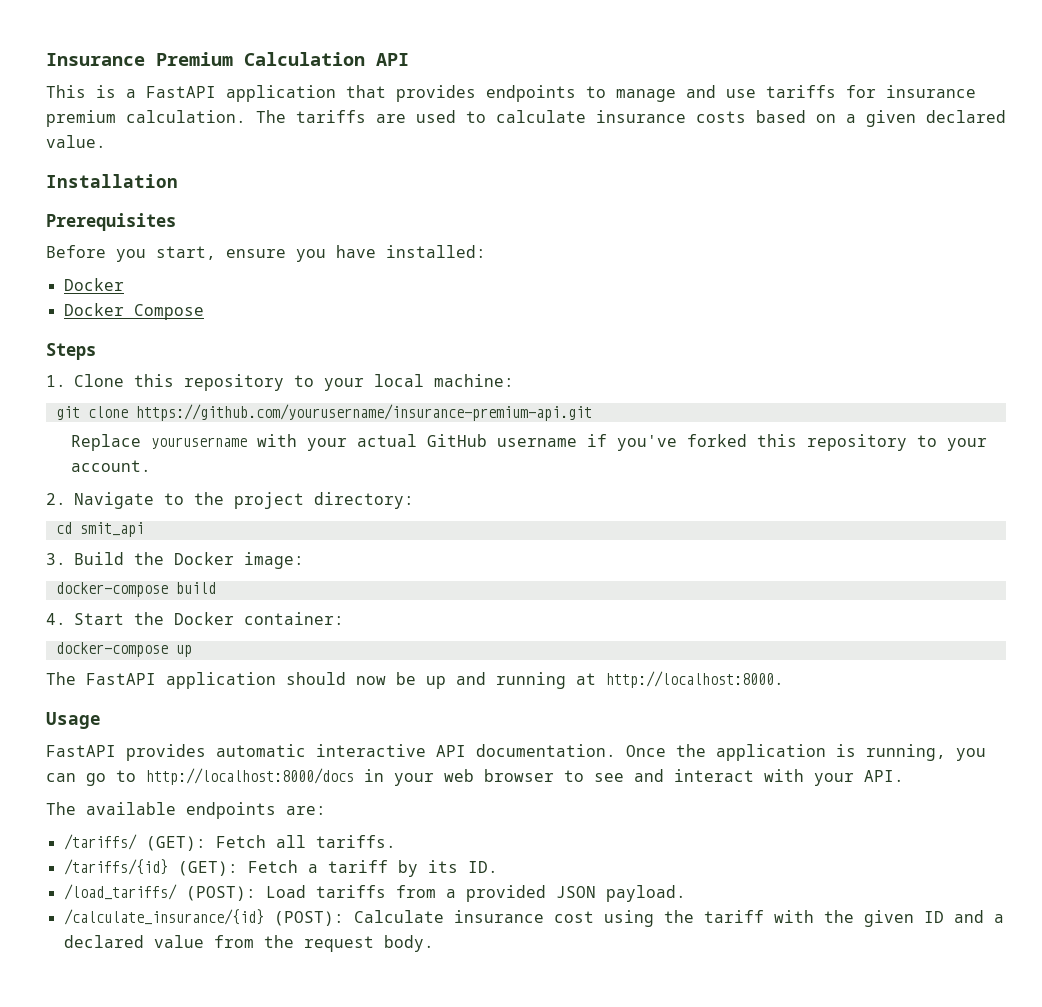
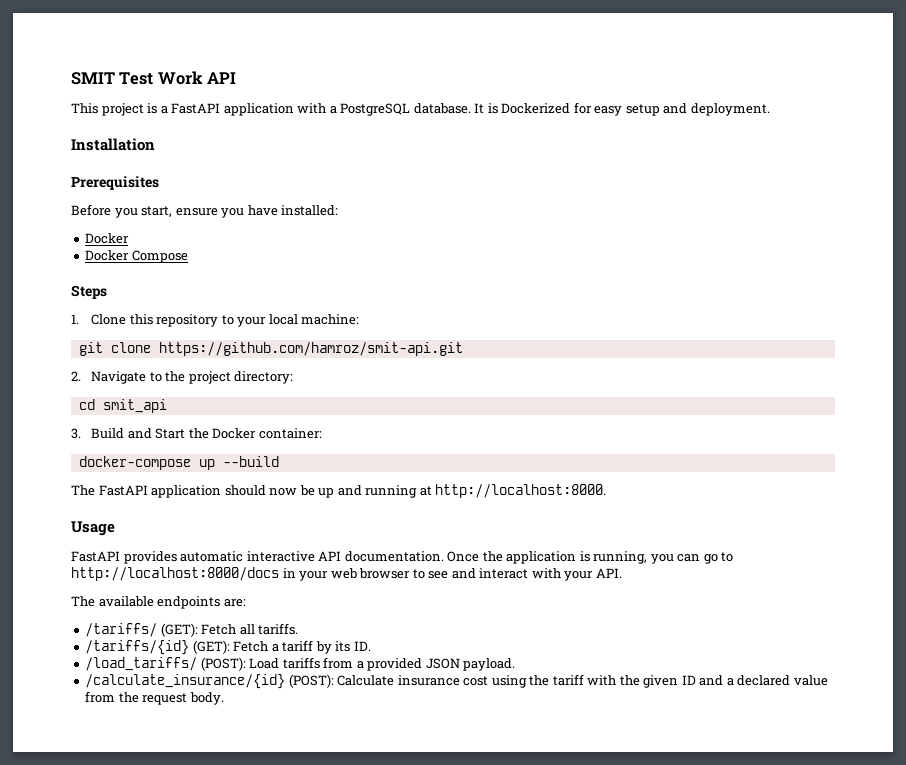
- Insurance Premium Calculation API
+ SMIT Test Work API
- This is a FastAPI application that provides endpoints to manage and use tariffs for insurance premium calculation. The tariffs are used to calculate insurance costs based on a given declared value.
+ This project is a FastAPI application with a PostgreSQL database. It is Dockerized for easy setup and deployment.
- git clone https://github.com/yourusername/insurance-premium-api.git
- Replace yourusername with your actual GitHub username if you've forked this repository to your account.
+ git clone https://github.com/hamroz/smit-api.git
- 3. Build the Docker image:
- docker-compose build
- 4. Start the Docker container:
+ 3. Build and Start the Docker container:
- docker-compose up
+ docker-compose up --build

